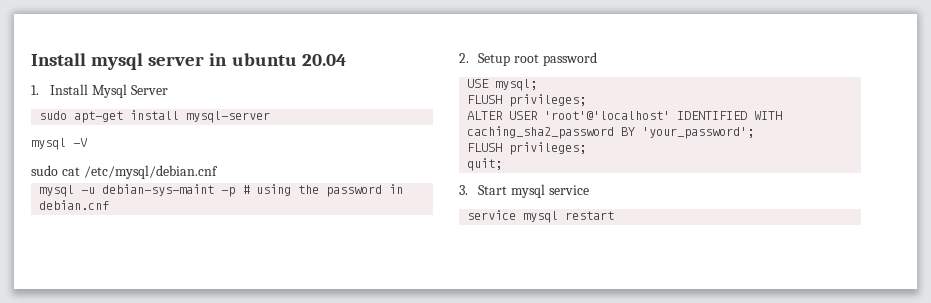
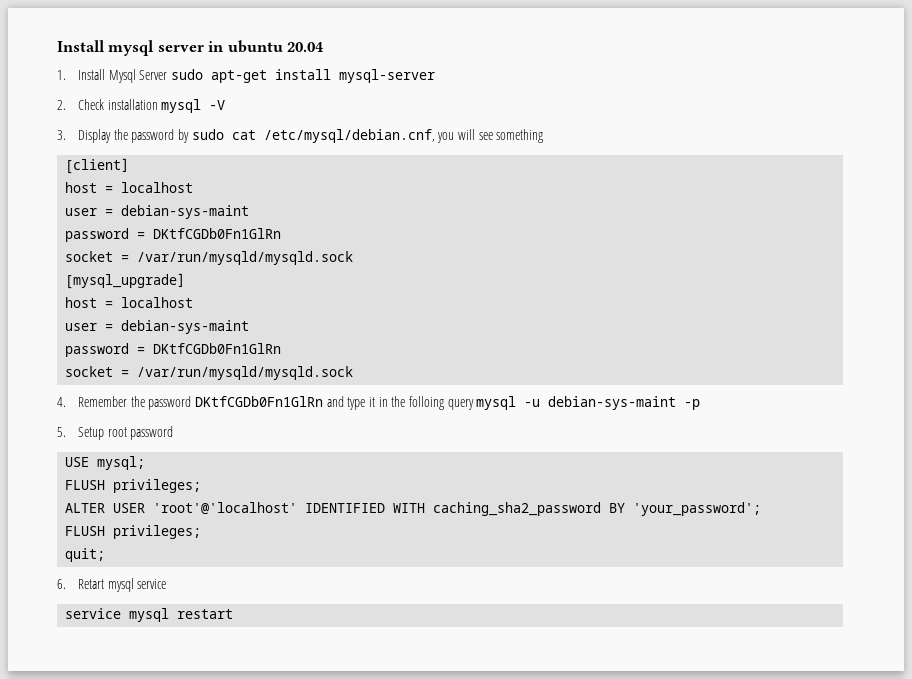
- 1. Install Mysql Server
- sudo apt-get install mysql-server
+ 1. Install Mysql Server sudo apt-get install mysql-server
- mysql -V
+ 2. Check installation mysql -V
- sudo cat /etc/mysql/debian.cnf
- mysql -u debian-sys-maint -p # using the password in debian.cnf
- 2. Setup root password
+ 3. Display the password by sudo cat /etc/mysql/debian.cnf, you will see something
+ [client]
+ host = localhost
+ user = debian-sys-maint
+ password = DKtfCGDb0Fn1GlRn
+ socket = /var/run/mysqld/mysqld.sock
+ [mysql_upgrade]
+ host = localhost
+ user = debian-sys-maint
+ password = DKtfCGDb0Fn1GlRn
+ socket = /var/run/mysqld/mysqld.sock
+ 4. Remember the password DKtfCGDb0Fn1GlRn and type it in the folloing query mysql -u debian-sys-maint -p
+ 5. Setup root password
- 3. Start mysql service
+ 6. Retart mysql service

